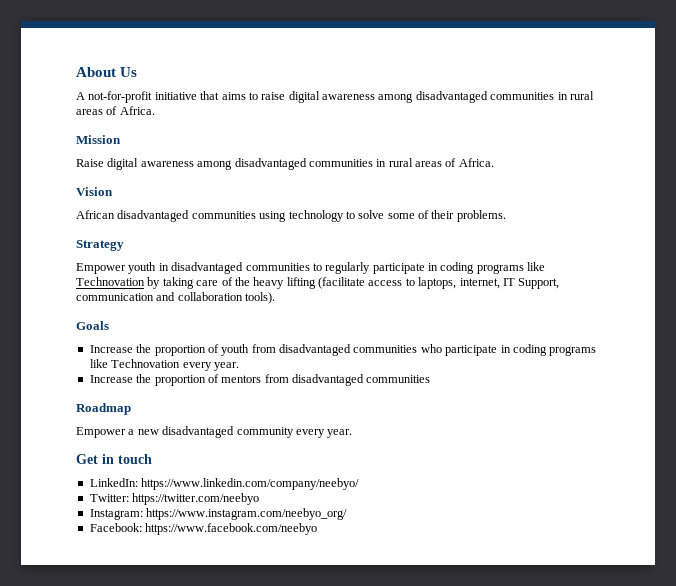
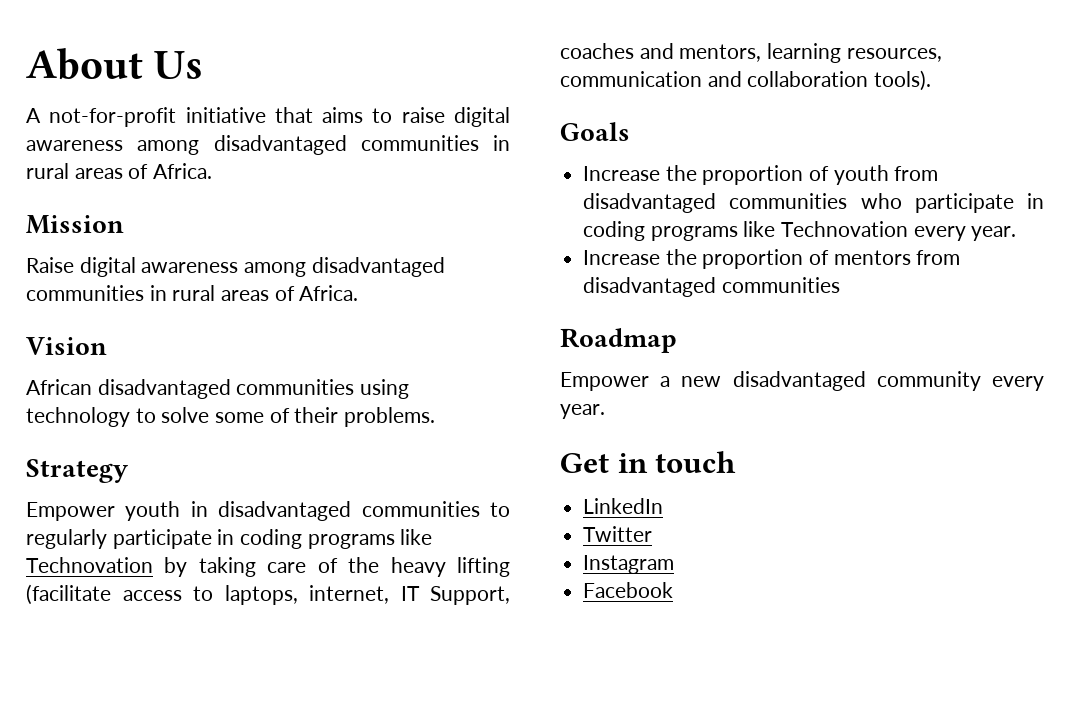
- Empower youth in disadvantaged communities to regularly participate in coding programs like Technovation by taking care of the heavy lifting (facilitate access to laptops, internet, IT Support, communication and collaboration tools).
+ Empower youth in disadvantaged communities to regularly participate in coding programs like Technovation by taking care of the heavy lifting (facilitate access to laptops, internet, IT Support, coaches and mentors, learning resources, communication and collaboration tools).
- LinkedIn: https://www.linkedin.com/company/neebyo/
- Twitter: https://twitter.com/neebyo
- Instagram: https://www.instagram.com/neebyo_org/
- Facebook: https://www.facebook.com/neebyo
+ LinkedIn
+ Twitter
+ Instagram
+ Facebook

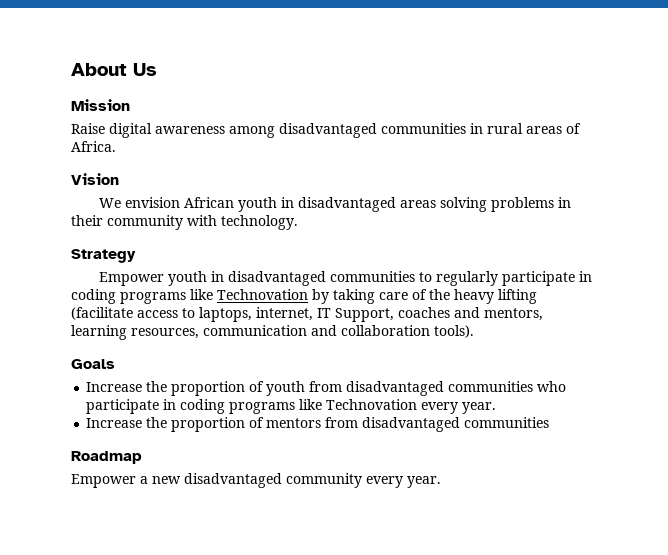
- A not-for-profit initiative that aims to raise digital awareness among disadvantaged communities in rural areas of Africa.
- African disadvantaged communities using technology to solve some of their problems.
+ We envision African youth in disadvantaged areas solving problems in their community with technology.
- Get in touch
- LinkedIn
- Twitter
- Instagram
- Facebook

